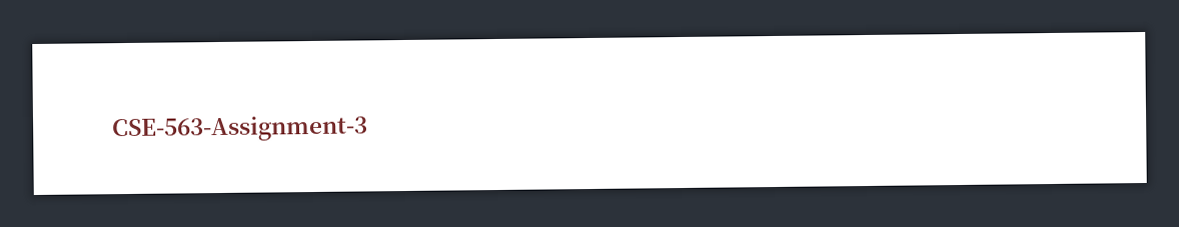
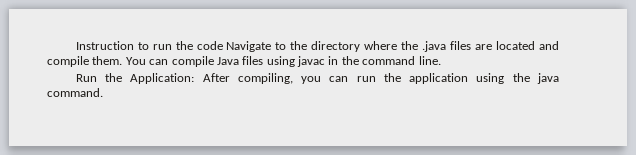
- CSE-563-Assignment-3
+ Instruction to run the code Navigate to the directory where the .java files are located and compile them. You can compile Java files using javac in the command line.
+ Run the Application: After compiling, you can run the application using the java command.

